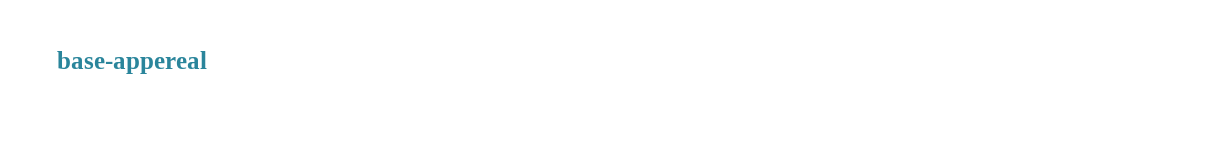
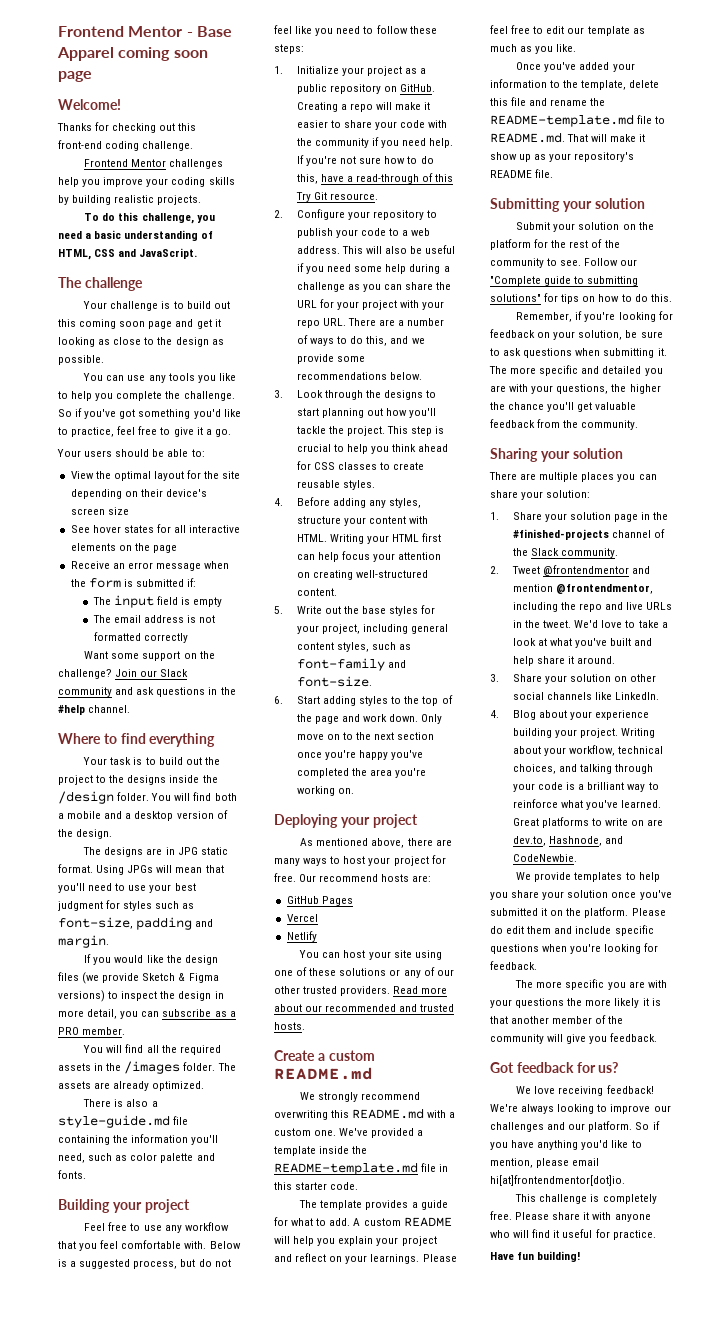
- base-appereal
+ Frontend Mentor - Base Apparel coming soon page
+ Welcome!
+ Thanks for checking out this front-end coding challenge.
+ Frontend Mentor challenges help you improve your coding skills by building realistic projects.
+ To do this challenge, you need a basic understanding of HTML, CSS and JavaScript.
+ The challenge
+ Your challenge is to build out this coming soon page and get it looking as close to the design as possible.
+ You can use any tools you like to help you complete the challenge. So if you've got something you'd like to practice, feel free to give it a go.
+ Your users should be able to:
+ View the optimal layout for the site depending on their device's screen size
+ See hover states for all interactive elements on the page
+ Receive an error message when the form is submitted if:
+ The input field is empty
+ The email address is not formatted correctly
+ Want some support on the challenge? Join our Slack community and ask questions in the #help channel.
+ Where to find everything
+ Your task is to build out the project to the designs inside the /design folder. You will find both a mobile and a desktop version of the design.
+ The designs are in JPG static format. Using JPGs will mean that you'll need to use your best judgment for styles such as font-size, padding and margin.
+ If you would like the design files (we provide Sketch & Figma versions) to inspect the design in more detail, you can subscribe as a PRO member.
+ You will find all the required assets in the /images folder. The assets are already optimized.
+ There is also a style-guide.md file containing the information you'll need, such as color palette and fonts.
+ Building your project
+ Feel free to use any workflow that you feel comfortable with. Below is a suggested process, but do not feel like you need to follow these steps:
+ 1. Initialize your project as a public repository on GitHub. Creating a repo will make it easier to share your code with the community if you need help. If you're not sure how to do this, have a read-through of this Try Git resource.
+ 2. Configure your repository to publish your code to a web address. This will also be useful if you need some help during a challenge as you can share the URL for your project with your repo URL. There are a number of ways to do this, and we provide some recommendations below.
+ 3. Look through the designs to start planning out how you'll tackle the project. This step is crucial to help you think ahead for CSS classes to create reusable styles.
+ 4. Before adding any styles, structure your content with HTML. Writing your HTML first can help focus your attention on creating well-structured content.
+ 5. Write out the base styles for your project, including general content styles, such as font-family and font-size.
+ 6. Start adding styles to the top of the page and work down. Only move on to the next section once you're happy you've completed the area you're working on.
+ Deploying your project
+ As mentioned above, there are many ways to host your project for free. Our recommend hosts are:
+ GitHub Pages
+ Vercel
+ Netlify
+ You can host your site using one of these solutions or any of our other trusted providers. Read more about our recommended and trusted hosts.
+ Create a custom README.md
+ We strongly recommend overwriting this README.md with a custom one. We've provided a template inside the README-template.md file in this starter code.
+ The template provides a guide for what to add. A custom README will help you explain your project and reflect on your learnings. Please feel free to edit our template as much as you like.
+ Once you've added your information to the template, delete this file and rename the README-template.md file to README.md. That will make it show up as your repository's README file.
+ Submitting your solution
+ Submit your solution on the platform for the rest of the community to see. Follow our "Complete guide to submitting solutions" for tips on how to do this.
+ Remember, if you're looking for feedback on your solution, be sure to ask questions when submitting it. The more specific and detailed you are with your questions, the higher the chance you'll get valuable feedback from the community.
+ Sharing your solution
+ There are multiple places you can share your solution:
+ 1. Share your solution page in the #finished-projects channel of the Slack community.
+ 2. Tweet @frontendmentor and mention @frontendmentor, including the repo and live URLs in the tweet. We'd love to take a look at what you've built and help share it around.
+ 3. Share your solution on other social channels like LinkedIn.
+ 4. Blog about your experience building your project. Writing about your workflow, technical choices, and talking through your code is a brilliant way to reinforce what you've learned. Great platforms to write on are dev.to, Hashnode, and CodeNewbie.
+ We provide templates to help you share your solution once you've submitted it on the platform. Please do edit them and include specific questions when you're looking for feedback.
+ The more specific you are with your questions the more likely it is that another member of the community will give you feedback.
+ Got feedback for us?
+ We love receiving feedback! We're always looking to improve our challenges and our platform. So if you have anything you'd like to mention, please email hi[at]frontendmentor[dot]io.
+ This challenge is completely free. Please share it with anyone who will find it useful for practice.
+ Have fun building!

